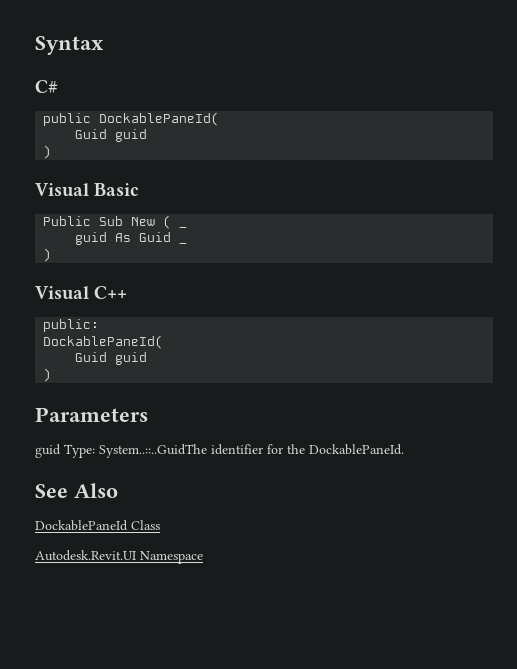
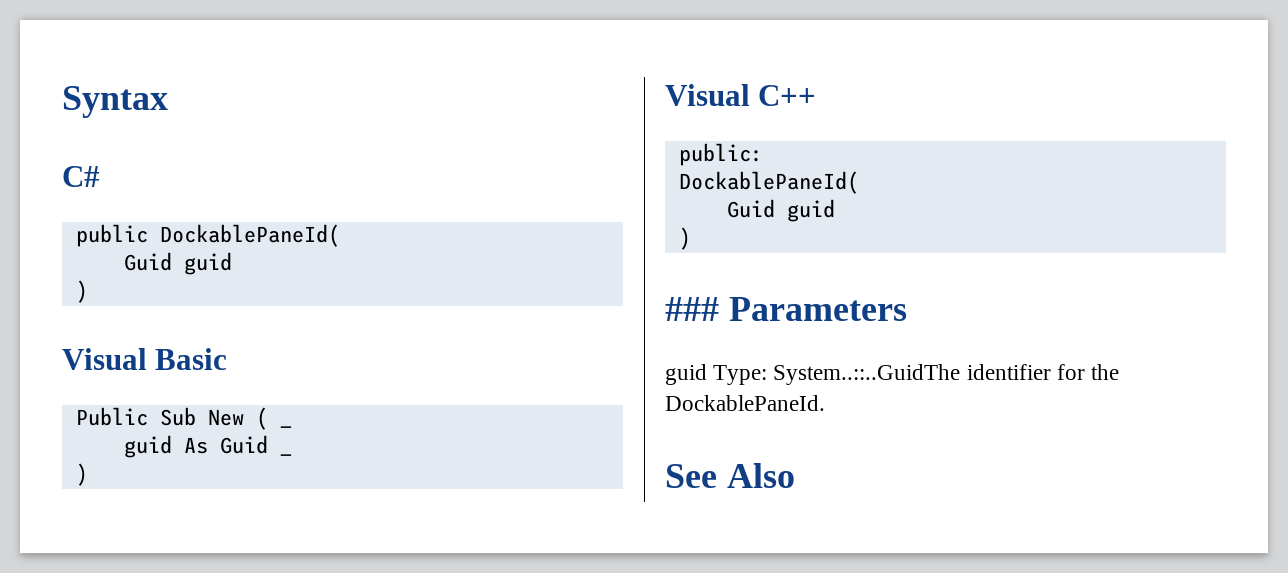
- Parameters
+ ### Parameters
- DockablePaneId Class
- Autodesk.Revit.UI Namespace

